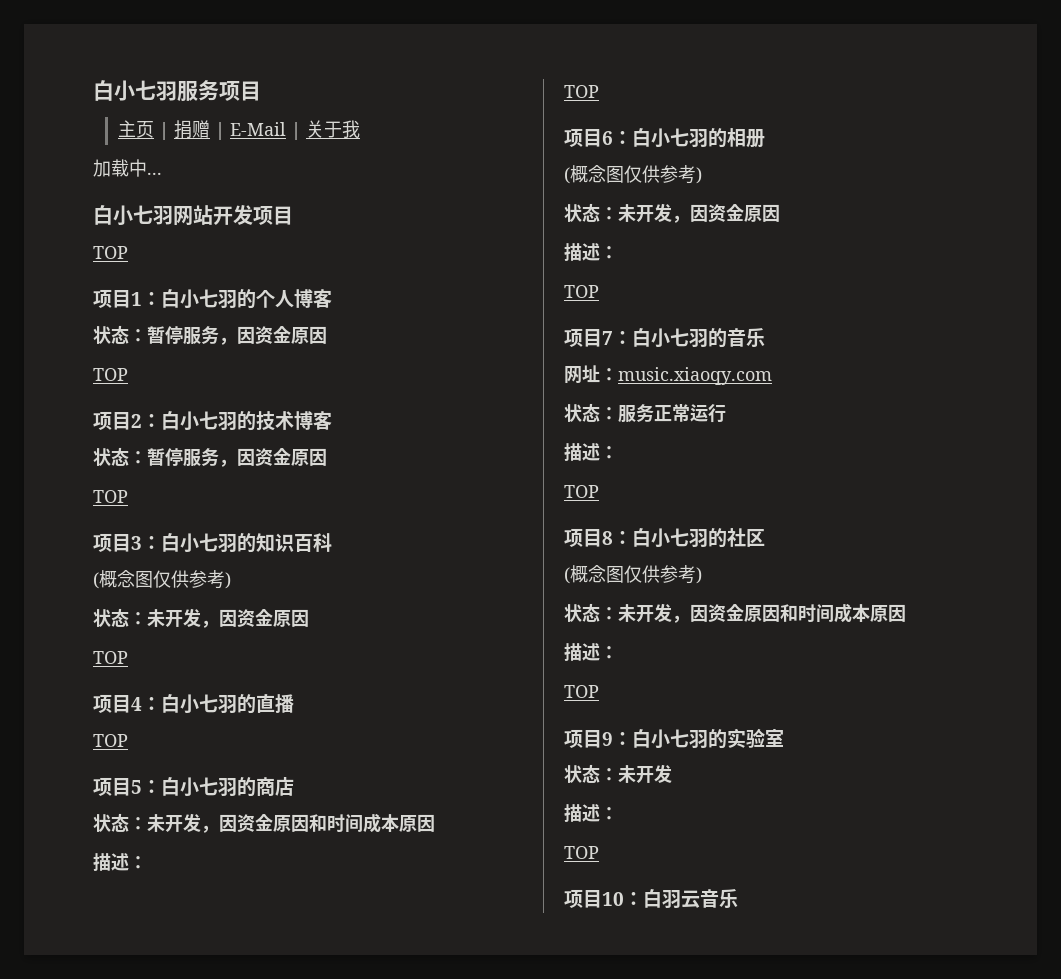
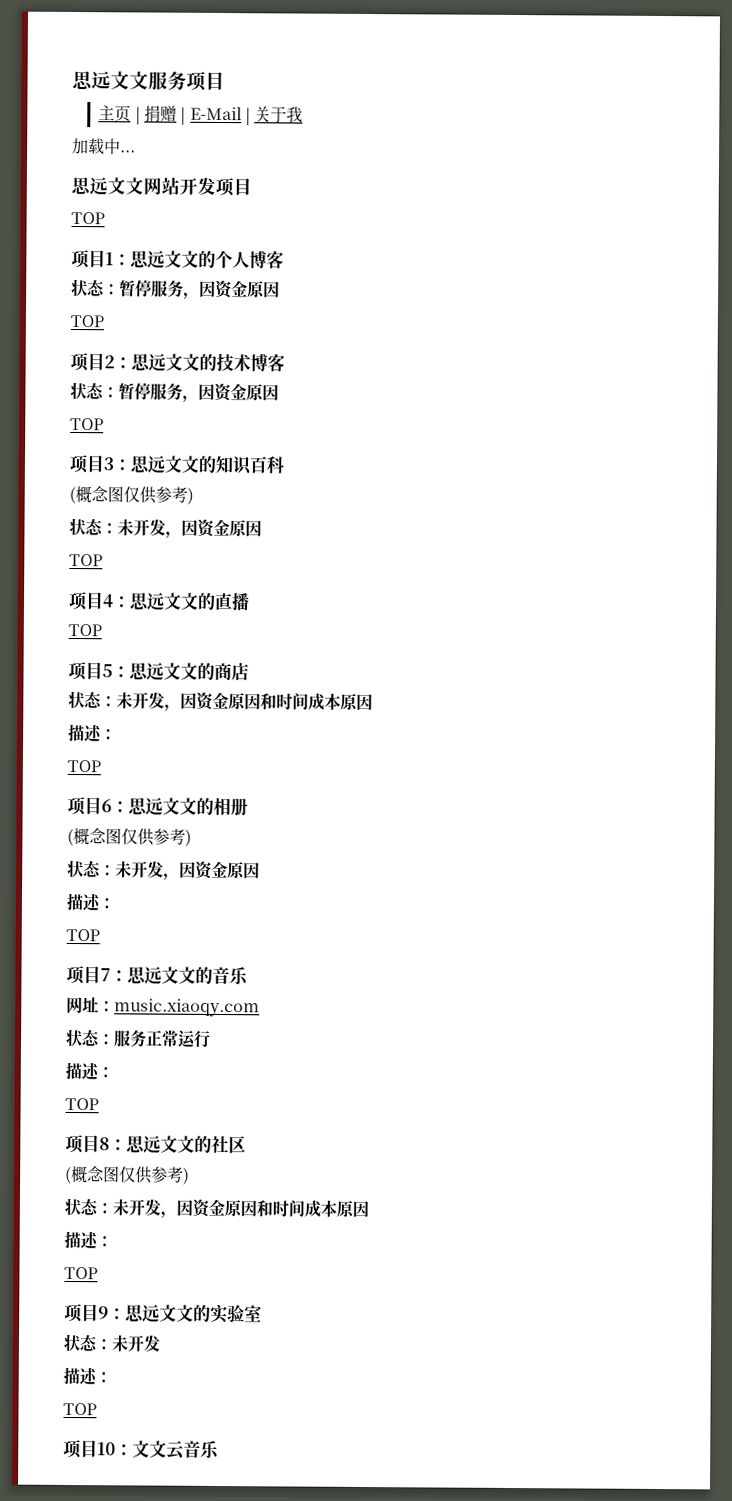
- 白小七羽服务项目
+ 思远文文服务项目
- 白小七羽网站开发项目
+ 思远文文网站开发项目
- 项目1：白小七羽的个人博客
+ 项目1：思远文文的个人博客
- 项目2：白小七羽的技术博客
+ 项目2：思远文文的技术博客
- 项目3：白小七羽的知识百科
+ 项目3：思远文文的知识百科
- 项目4：白小七羽的直播
+ 项目4：思远文文的直播
- 项目5：白小七羽的商店
+ 项目5：思远文文的商店
- 项目6：白小七羽的相册
+ 项目6：思远文文的相册
- 项目7：白小七羽的音乐
+ 项目7：思远文文的音乐
- 项目8：白小七羽的社区
+ 项目8：思远文文的社区
- 项目9：白小七羽的实验室
+ 项目9：思远文文的实验室
- 项目10：白羽云音乐
+ 项目10：文文云音乐

